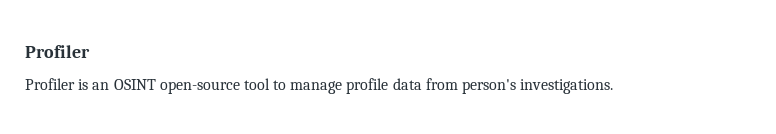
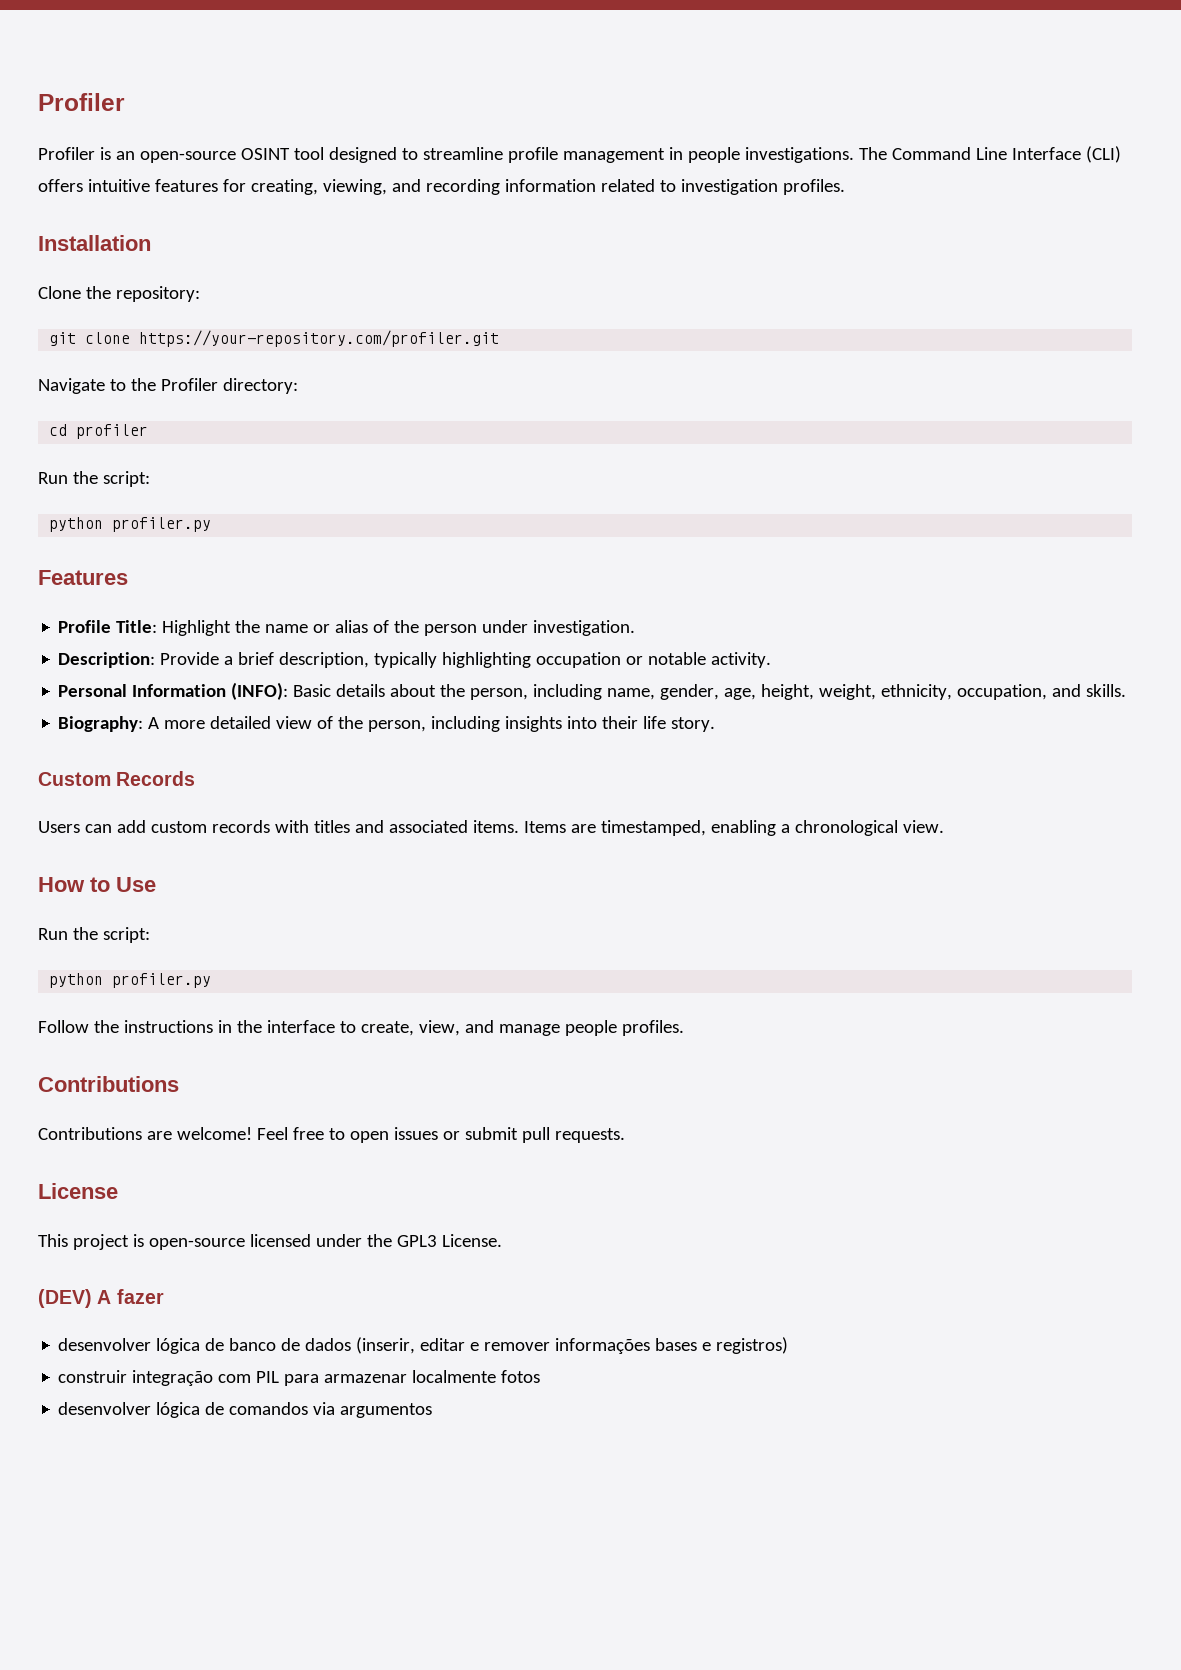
- Profiler is an OSINT open-source tool to manage profile data from person's investigations.
+ Profiler is an open-source OSINT tool designed to streamline profile management in people investigations. The Command Line Interface (CLI) offers intuitive features for creating, viewing, and recording information related to investigation profiles.
+ Installation
+ Clone the repository:
+ git clone https://your-repository.com/profiler.git
+ Navigate to the Profiler directory:
+ cd profiler
+ Run the script:
+ python profiler.py
+ Features
+ Profile Title: Highlight the name or alias of the person under investigation.
+ Description: Provide a brief description, typically highlighting occupation or notable activity.
+ Personal Information (INFO): Basic details about the person, including name, gender, age, height, weight, ethnicity, occupation, and skills.
+ Biography: A more detailed view of the person, including insights into their life story.
+ Custom Records
+ Users can add custom records with titles and associated items. Items are timestamped, enabling a chronological view.
+ How to Use
+ Run the script:
+ python profiler.py
+ Follow the instructions in the interface to create, view, and manage people profiles.
+ Contributions
+ Contributions are welcome! Feel free to open issues or submit pull requests.
+ License
+ This project is open-source licensed under the GPL3 License.
+ (DEV) A fazer
+ desenvolver lógica de banco de dados (inserir, editar e remover informações bases e registros)
+ construir integração com PIL para armazenar localmente fotos
+ desenvolver lógica de comandos via argumentos

